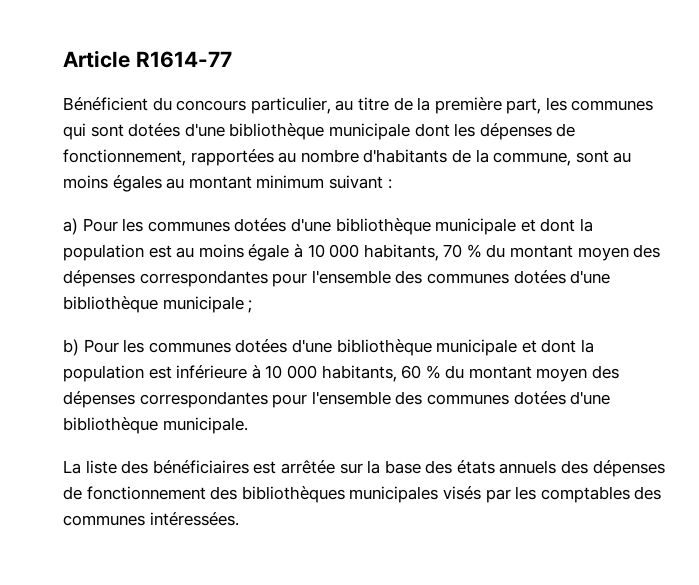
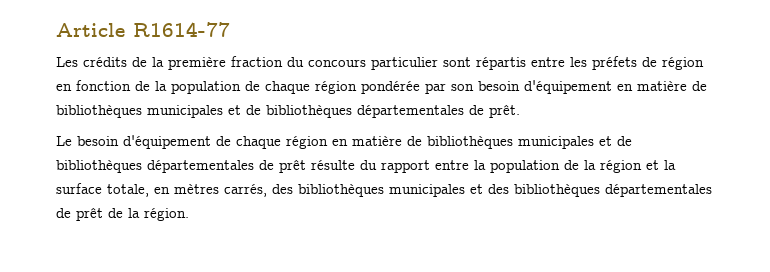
- Bénéficient du concours particulier, au titre de la première part, les communes qui sont dotées d'une bibliothèque municipale dont les dépenses de fonctionnement, rapportées au nombre d'habitants de la commune, sont au moins égales au montant minimum suivant :
- a) Pour les communes dotées d'une bibliothèque municipale et dont la population est au moins égale à 10 000 habitants, 70 % du montant moyen des dépenses correspondantes pour l'ensemble des communes dotées d'une bibliothèque municipale ;
- b) Pour les communes dotées d'une bibliothèque municipale et dont la population est inférieure à 10 000 habitants, 60 % du montant moyen des dépenses correspondantes pour l'ensemble des communes dotées d'une bibliothèque municipale.
- La liste des bénéficiaires est arrêtée sur la base des états annuels des dépenses de fonctionnement des bibliothèques municipales visés par les comptables des communes intéressées.
+ Les crédits de la première fraction du concours particulier sont répartis entre les préfets de région en fonction de la population de chaque région pondérée par son besoin d'équipement en matière de bibliothèques municipales et de bibliothèques départementales de prêt.
+ Le besoin d'équipement de chaque région en matière de bibliothèques municipales et de bibliothèques départementales de prêt résulte du rapport entre la population de la région et la surface totale, en mètres carrés, des bibliothèques municipales et des bibliothèques départementales de prêt de la région.

